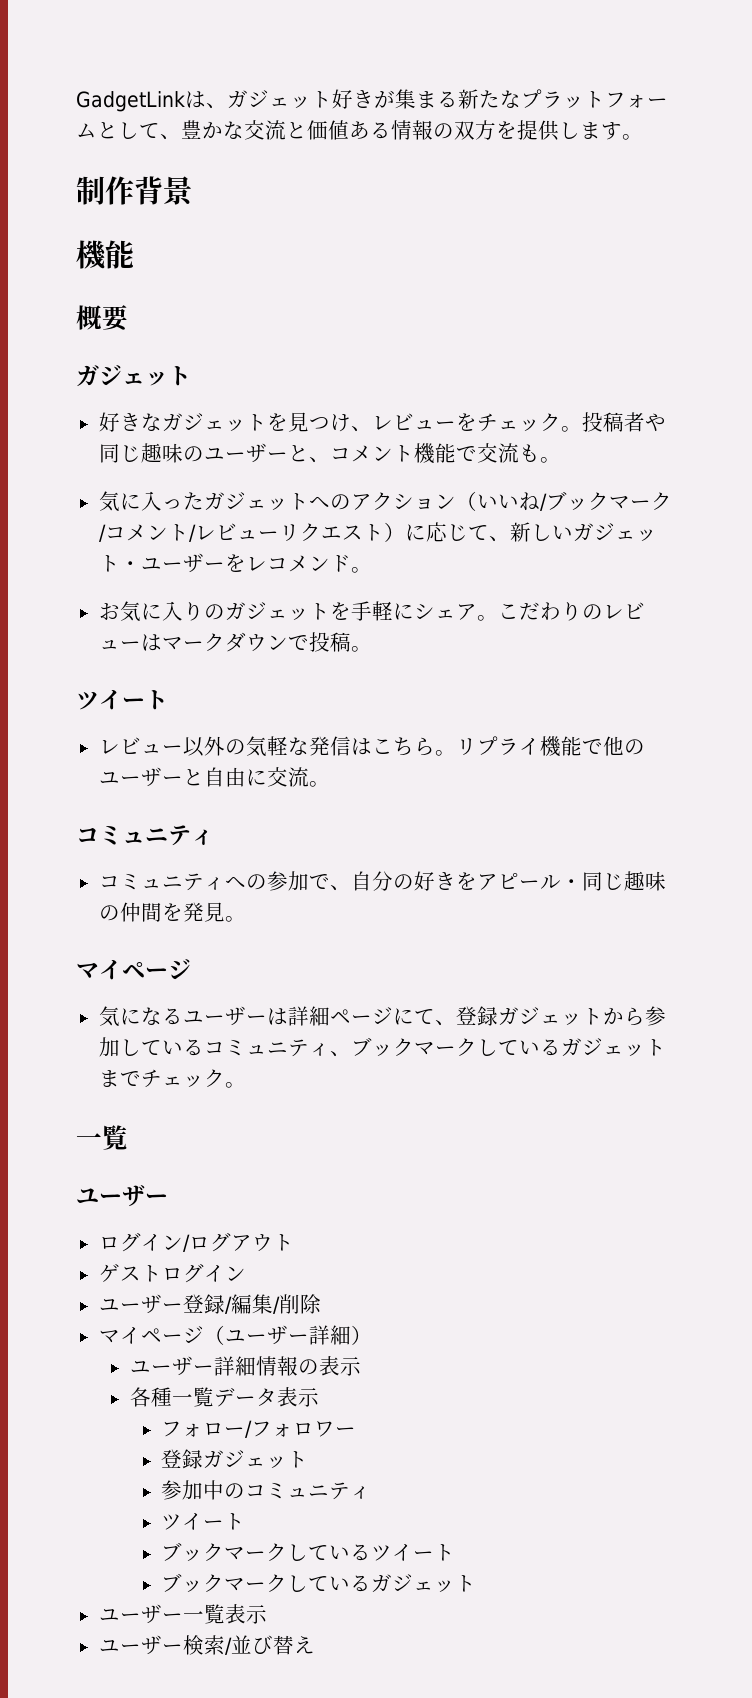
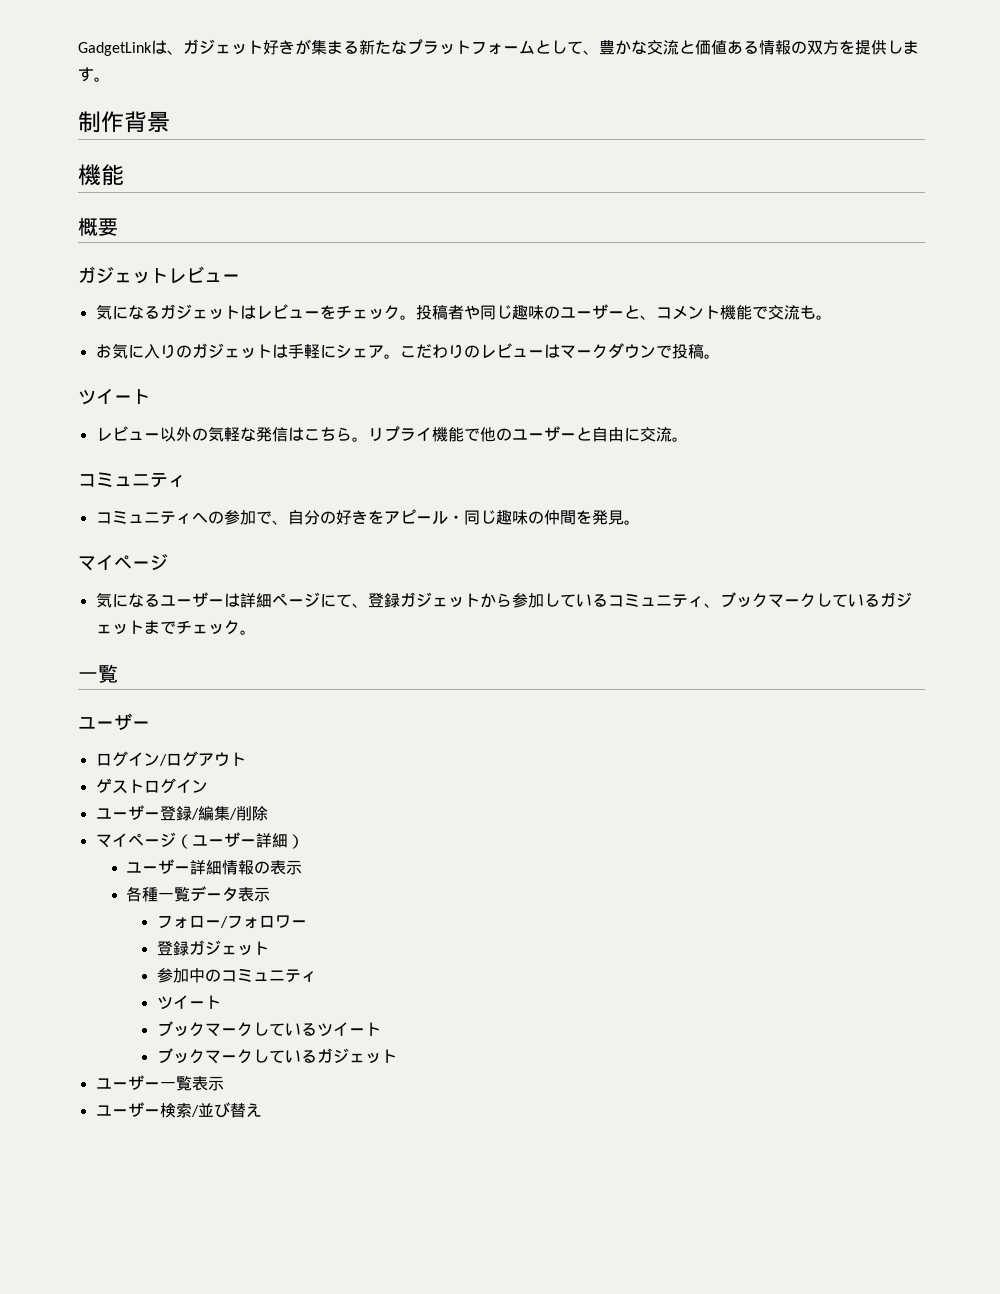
  概要
- ガジェット
- 好きなガジェットを見つけ、レビューをチェック。
+ ガジェットレビュー
+ 気になるガジェットはレビューをチェック。
- 気に入ったガジェットへのアクション（いいね/ブックマーク/コメント/レビューリクエスト）に応じて、新しいガジェット・ユーザーをレコメンド。
- お気に入りのガジェットを手軽にシェア。
+ お気に入りのガジェットは手軽にシェア。

